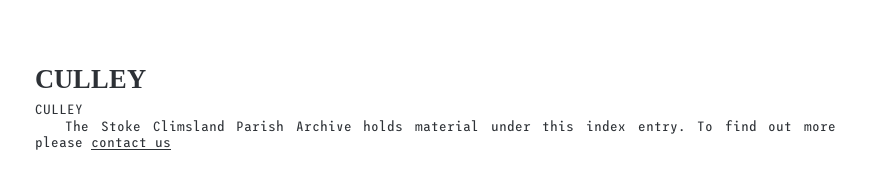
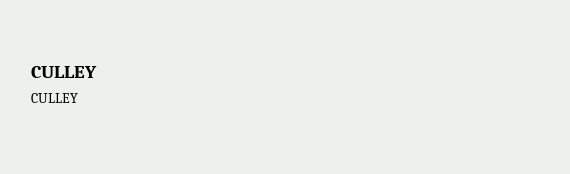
- The Stoke Climsland Parish Archive holds material under this index entry. To find out more please contact us

